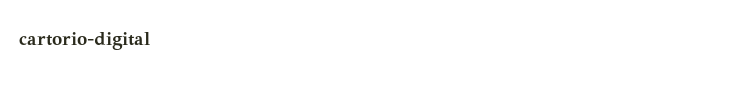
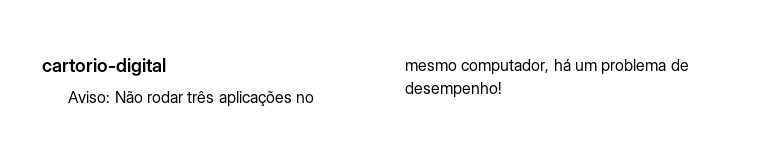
+ Aviso: Não rodar três aplicações no mesmo computador, há um problema de desempenho!

